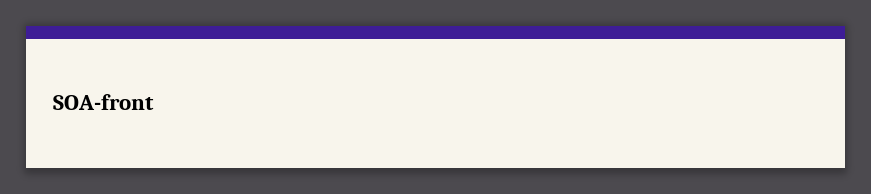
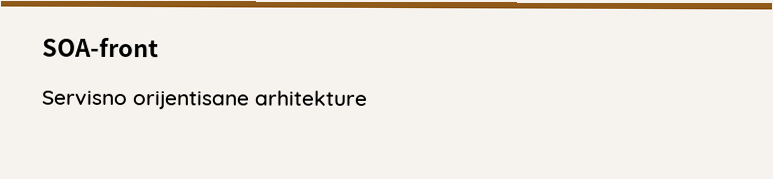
+ Servisno orijentisane arhitekture

